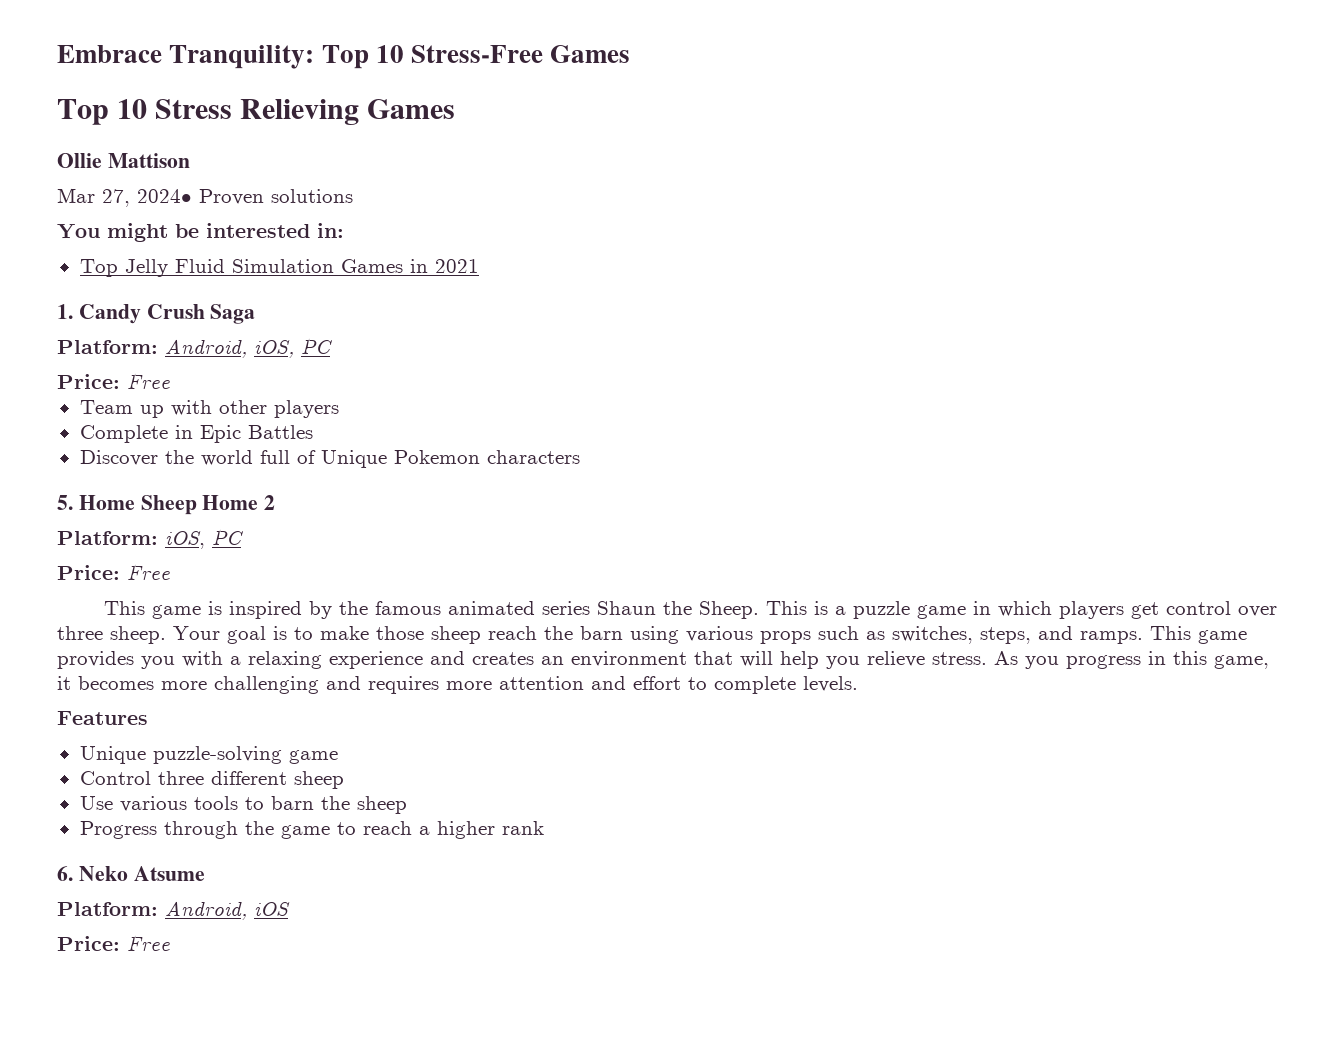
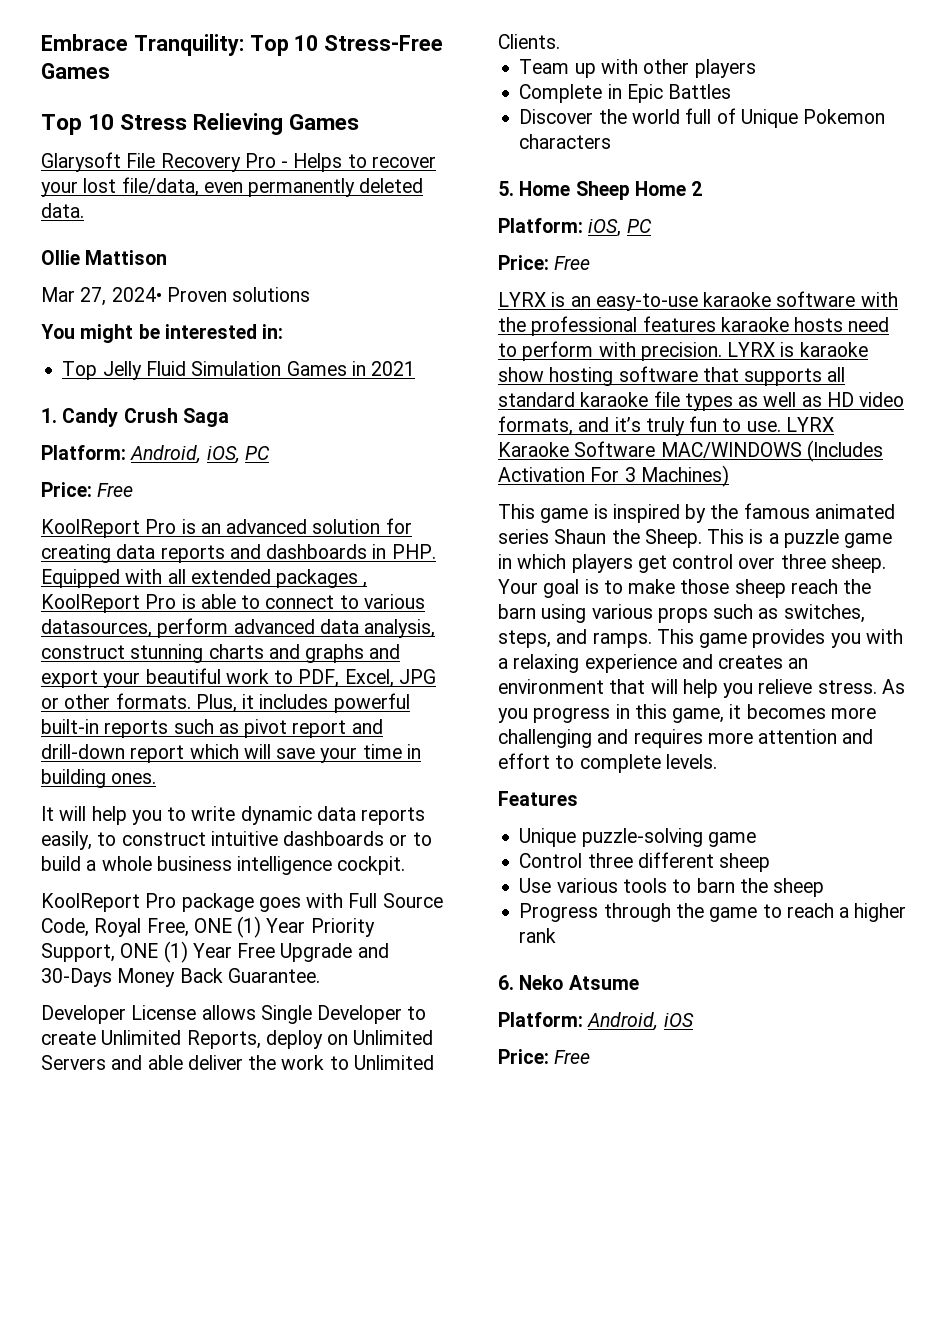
+ Glarysoft File Recovery Pro - Helps to recover your lost file/data, even permanently deleted data.
+ KoolReport Pro is an advanced solution for creating data reports and dashboards in PHP. Equipped with all extended packages , KoolReport Pro is able to connect to various datasources, perform advanced data analysis, construct stunning charts and graphs and export your beautiful work to PDF, Excel, JPG or other formats. Plus, it includes powerful built-in reports such as pivot report and drill-down report which will save your time in building ones.
+ It will help you to write dynamic data reports easily, to construct intuitive dashboards or to build a whole business intelligence cockpit.
+ KoolReport Pro package goes with Full Source Code, Royal Free, ONE (1) Year Priority Support, ONE (1) Year Free Upgrade and 30-Days Money Back Guarantee.
+ Developer License allows Single Developer to create Unlimited Reports, deploy on Unlimited Servers and able deliver the work to Unlimited Clients.
+ LYRX is an easy-to-use karaoke software with the professional features karaoke hosts need to perform with precision. LYRX is karaoke show hosting software that supports all standard karaoke file types as well as HD video formats, and it’s truly fun to use. LYRX Karaoke Software MAC/WINDOWS (Includes Activation For 3 Machines)

